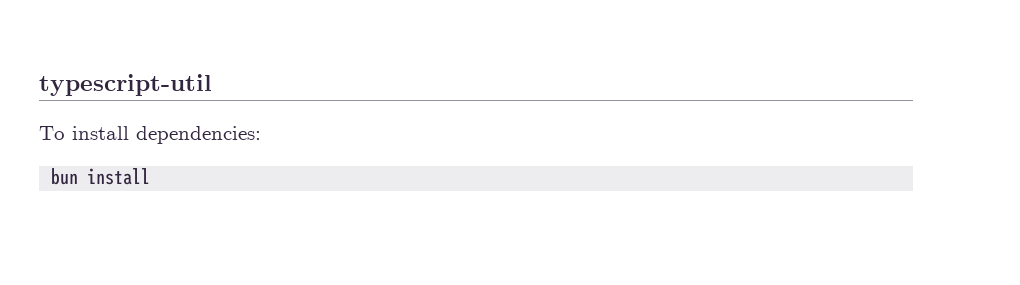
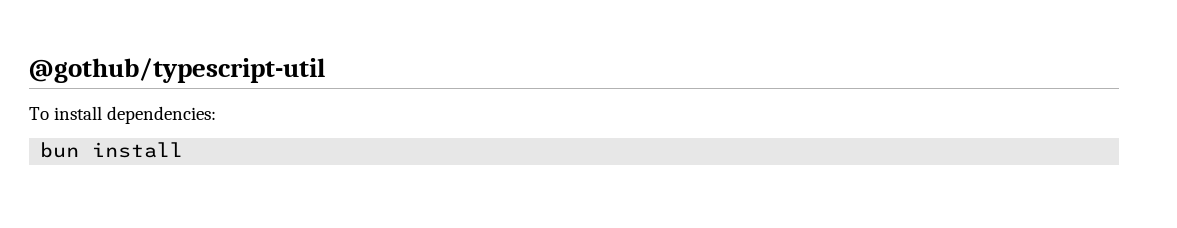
- typescript-util
+ @gothub/typescript-util

